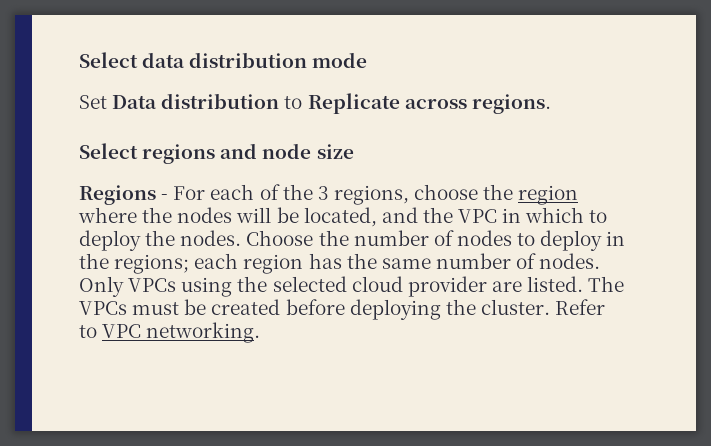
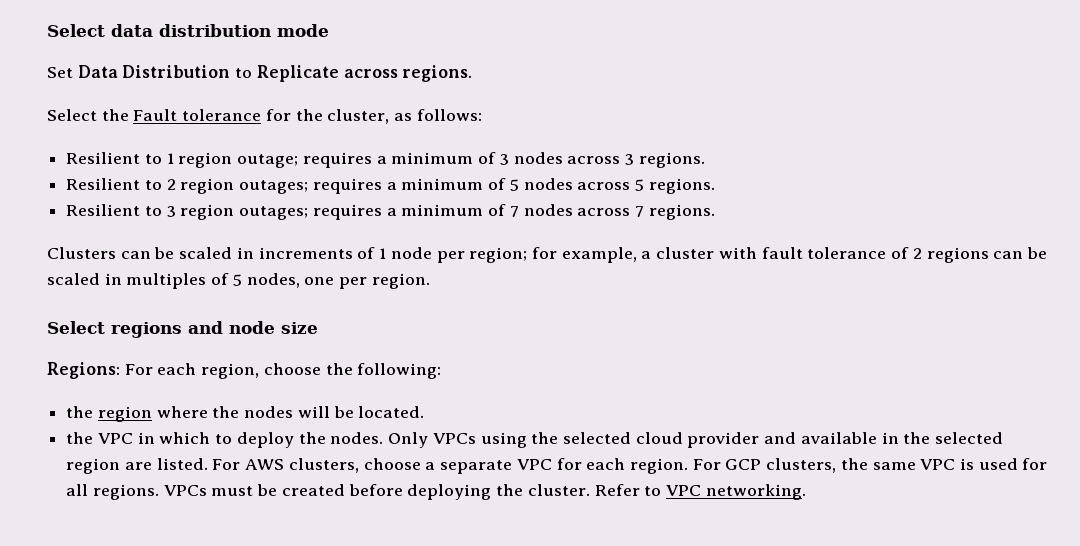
- Set Data distribution to Replicate across regions.
+ Set Data Distribution to Replicate across regions.
+ Select the Fault tolerance for the cluster, as follows:
+ Resilient to 1 region outage; requires a minimum of 3 nodes across 3 regions.
+ Resilient to 2 region outages; requires a minimum of 5 nodes across 5 regions.
+ Resilient to 3 region outages; requires a minimum of 7 nodes across 7 regions.
+ Clusters can be scaled in increments of 1 node per region; for example, a cluster with fault tolerance of 2 regions can be scaled in multiples of 5 nodes, one per region.
- Regions - For each of the 3 regions, choose the region where the nodes will be located, and the VPC in which to deploy the nodes.
+ Regions: For each region, choose the following:
+ the region where the nodes will be located.
+ the VPC in which to deploy the nodes.
- Choose the number of nodes to deploy in the regions; each region has the same number of nodes.
- Only VPCs using the selected cloud provider are listed. The VPCs must be created before deploying the cluster.
+ Only VPCs using the selected cloud provider and available in the selected region are listed. For AWS clusters, choose a separate VPC for each region. For GCP clusters, the same VPC is used for all regions. VPCs must be created before deploying the cluster.

